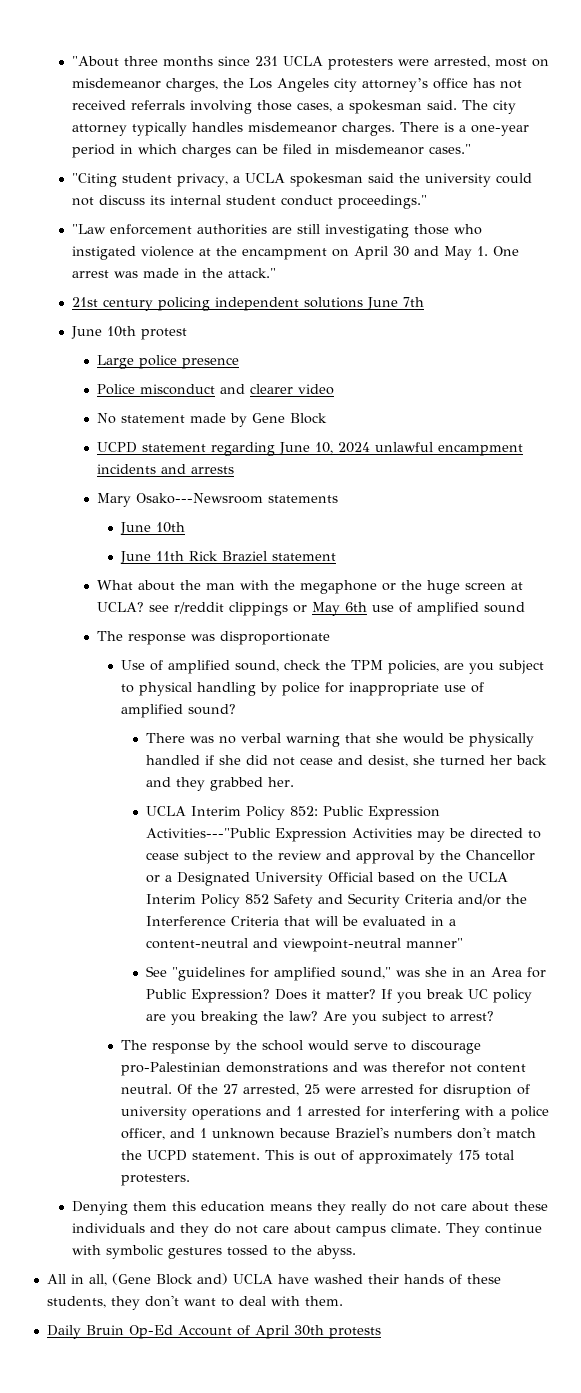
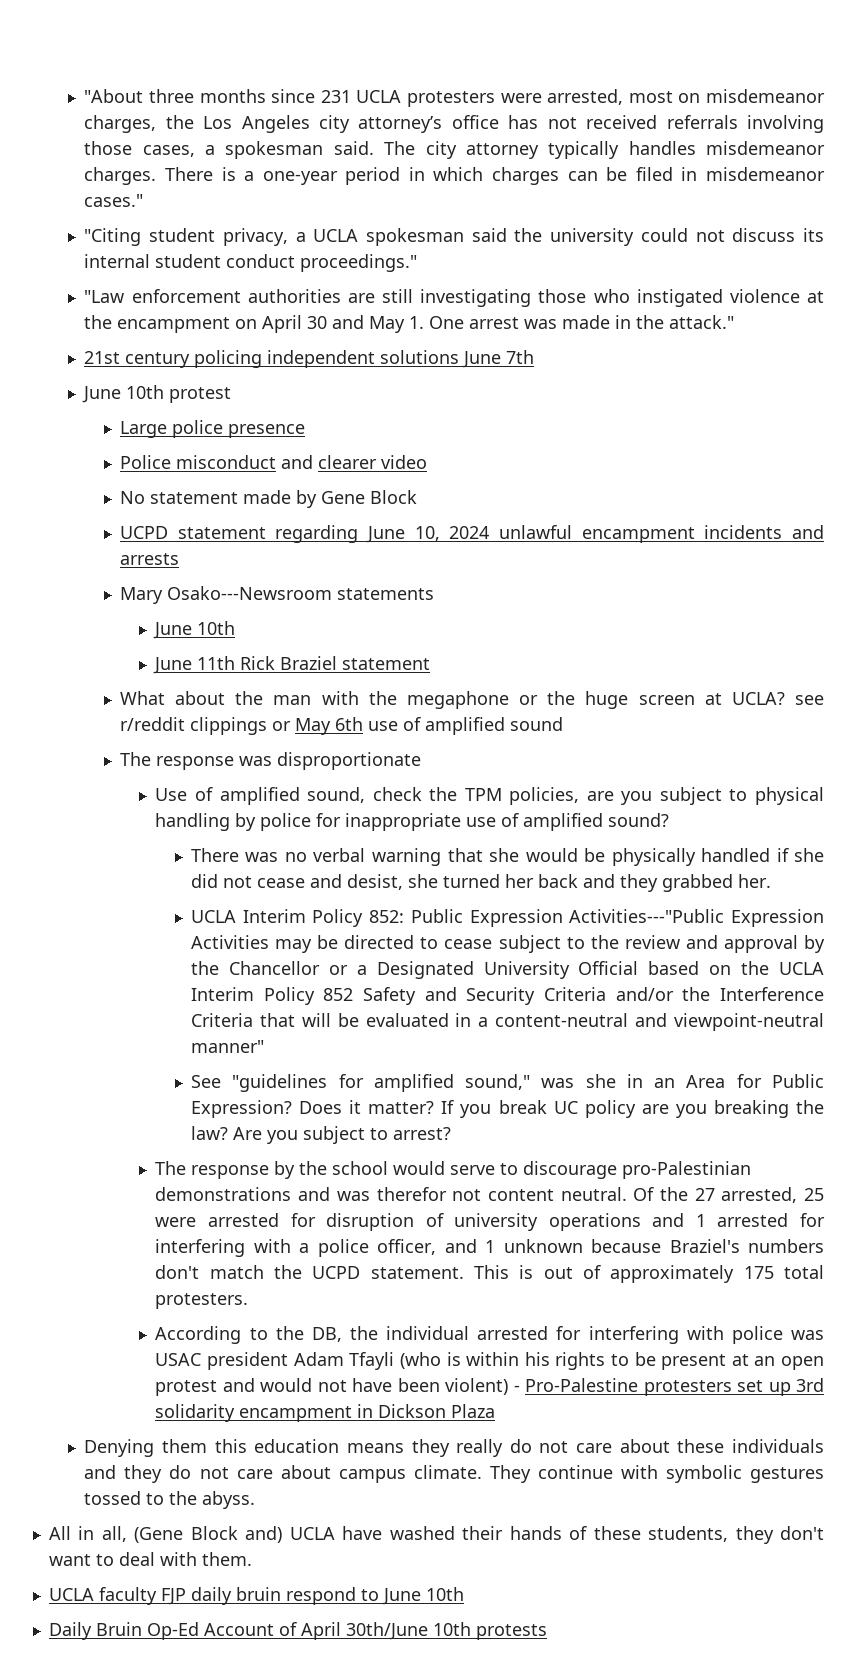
+ According to the DB, the individual arrested for interfering with police was USAC president Adam Tfayli (who is within his rights to be present at an open protest and would not have been violent) - Pro-Palestine protesters set up 3rd solidarity encampment in Dickson Plaza
+ UCLA faculty FJP daily bruin respond to June 10th
- Daily Bruin Op-Ed Account of April 30th protests
+ Daily Bruin Op-Ed Account of April 30th/June 10th protests

